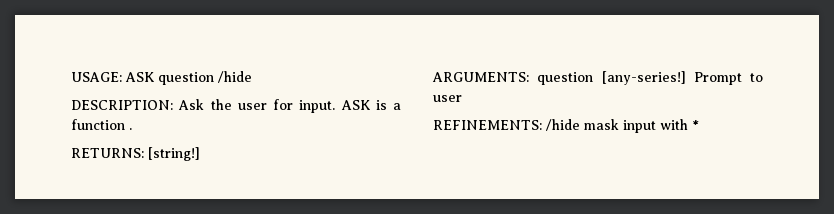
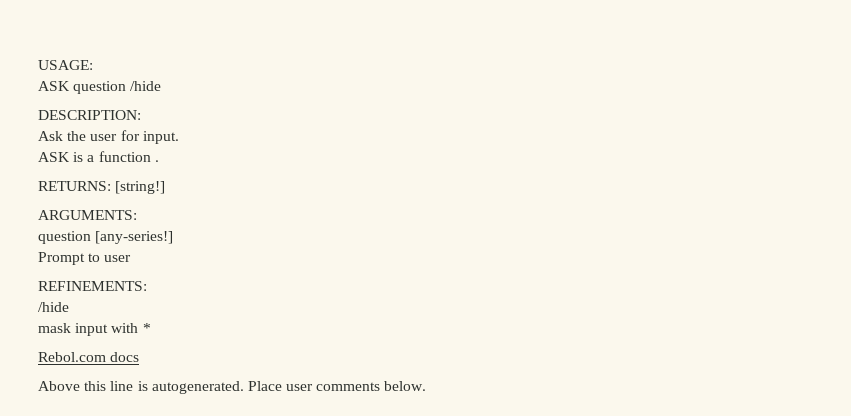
- USAGE: ASK question /hide
+ USAGE:
+ ASK question /hide
- DESCRIPTION: Ask the user for input. ASK is a function .
+ DESCRIPTION:
+ Ask the user for input.
+ ASK is a function .
- ARGUMENTS: question [any-series!] Prompt to user
+ ARGUMENTS:
+ question [any-series!]
+ Prompt to user
- REFINEMENTS: /hide mask input with *
+ REFINEMENTS:
+ /hide
+ mask input with *
+ Rebol.com docs
+ Above this line is autogenerated. Place user comments below.

